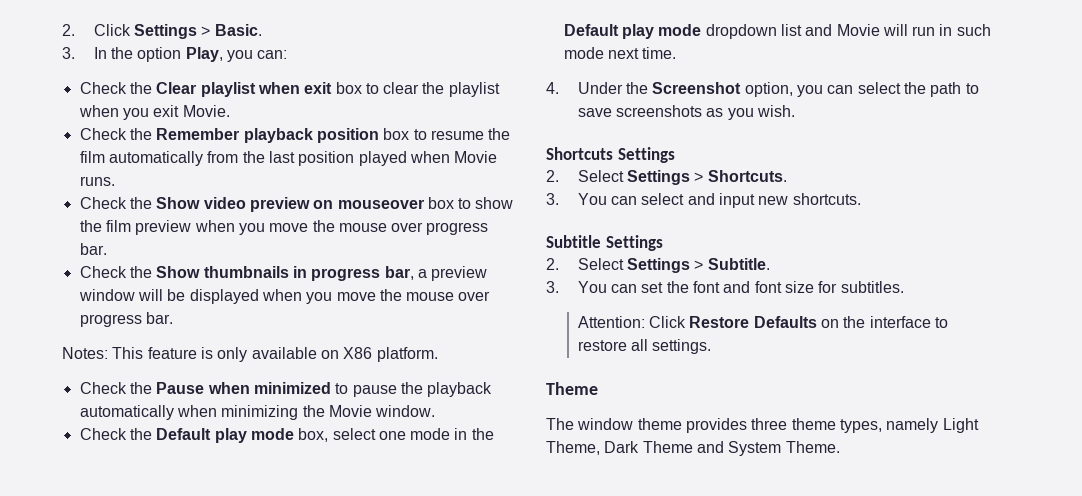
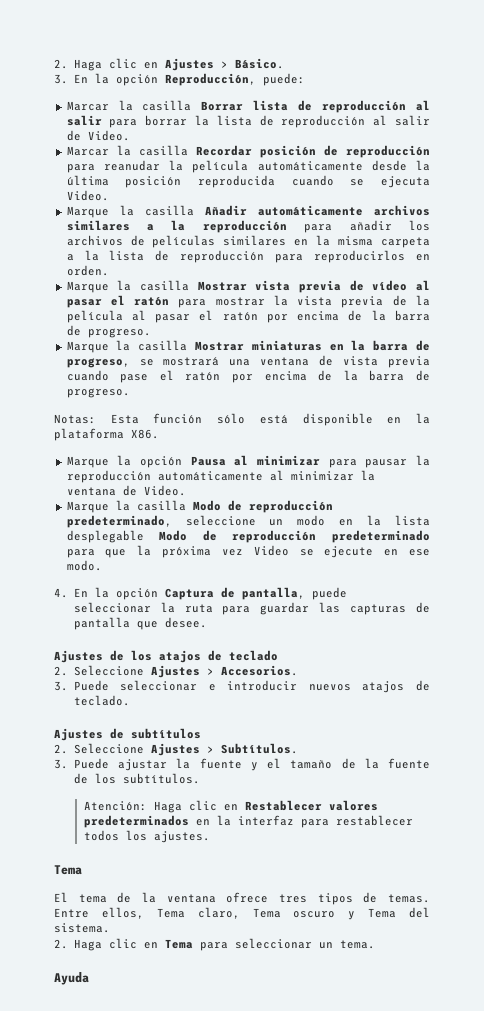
- 2. Click Settings > Basic.
- 3. In the option Play, you can:
- Check the Clear playlist when exit box to clear the playlist when you exit Movie.
- Check the Remember playback position box to resume the film automatically from the last position played when Movie runs.
- Check the Show video preview on mouseover box to show the film preview when you move the mouse over progress bar.
- Check the Show thumbnails in progress bar, a preview window will be displayed when you move the mouse over progress bar.
- Notes: This feature is only available on X86 platform.
- Check the Pause when minimized to pause the playback automatically when minimizing the Movie window.
- Check the Default play mode box, select one mode in the Default play mode dropdown list and Movie will run in such mode next time.
- 4. Under the Screenshot option, you can select the path to save screenshots as you wish.
- Shortcuts Settings
- 2. Select Settings > Shortcuts.
- 3. You can select and input new shortcuts.
- Subtitle Settings
- 2. Select Settings > Subtitle.
- 3. You can set the font and font size for subtitles.
- Attention: Click Restore Defaults on the interface to restore all settings.
- Theme
- The window theme provides three theme types, namely Light Theme, Dark Theme and System Theme.
+ 2. Haga clic en Ajustes > Básico.
+ 3. En la opción Reproducción, puede:
+ Marcar la casilla Borrar lista de reproducción al salir para borrar la lista de reproducción al salir de Video.
+ Marcar la casilla Recordar posición de reproducción para reanudar la película automáticamente desde la última posición reproducida cuando se ejecuta Video.
+ Marque la casilla Añadir automáticamente archivos similares a la reproducción para añadir los archivos de películas similares en la misma carpeta a la lista de reproducción para reproducirlos en orden.
+ Marque la casilla Mostrar vista previa de vídeo al pasar el ratón para mostrar la vista previa de la película al pasar el ratón por encima de la barra de progreso.
+ Marque la casilla Mostrar miniaturas en la barra de progreso, se mostrará una ventana de vista previa cuando pase el ratón por encima de la barra de progreso.
+ Notas: Esta función sólo está disponible en la plataforma X86.
+ Marque la opción Pausa al minimizar para pausar la reproducción automáticamente al minimizar la ventana de Video.
+ Marque la casilla Modo de reproducción predeterminado, seleccione un modo en la lista desplegable Modo de reproducción predeterminado para que la próxima vez Video se ejecute en ese modo.
+ 4. En la opción Captura de pantalla, puede seleccionar la ruta para guardar las capturas de pantalla que desee.
+ Ajustes de los atajos de teclado
+ 2. Seleccione Ajustes > Accesorios.
+ 3. Puede seleccionar e introducir nuevos atajos de teclado.
+ Ajustes de subtítulos
+ 2. Seleccione Ajustes > Subtítulos.
+ 3. Puede ajustar la fuente y el tamaño de la fuente de los subtítulos.
+ Atención: Haga clic en Restablecer valores predeterminados en la interfaz para restablecer todos los ajustes.
+ Tema
+ El tema de la ventana ofrece tres tipos de temas. Entre ellos, Tema claro, Tema oscuro y Tema del sistema.
+ 2. Haga clic en Tema para seleccionar un tema.
+ Ayuda

